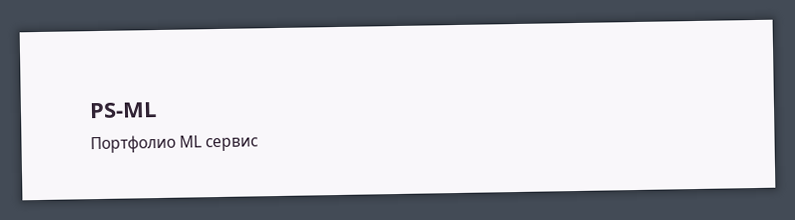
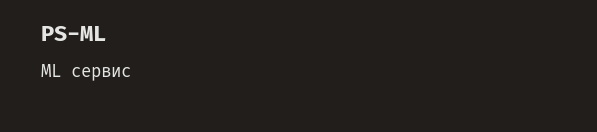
- Портфолио ML сервис
+ ML сервис

